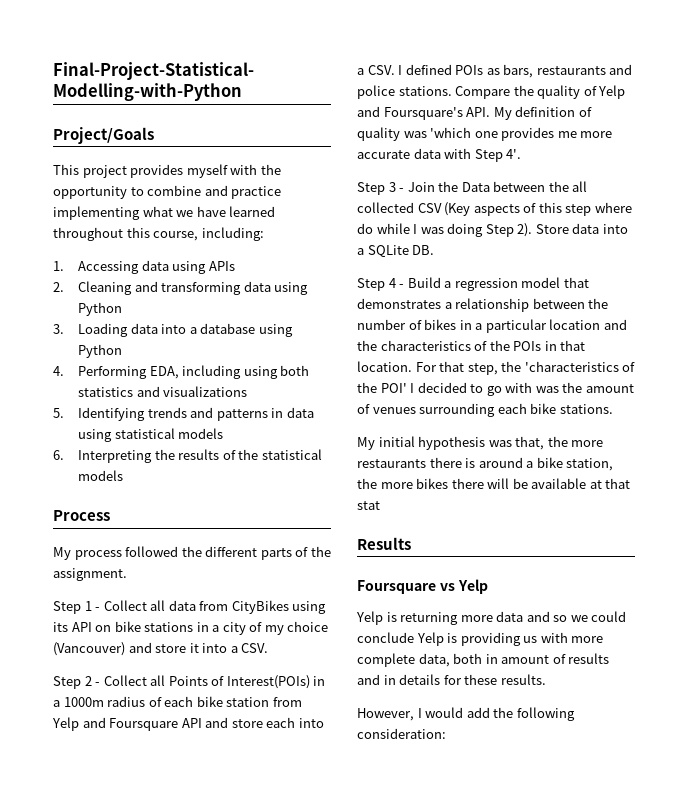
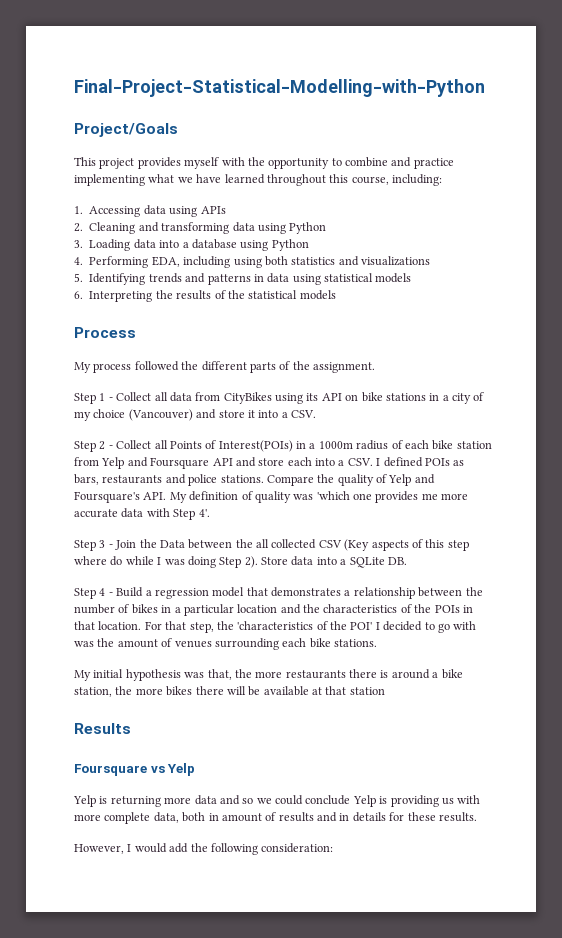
- My initial hypothesis was that, the more restaurants there is around a bike station, the more bikes there will be available at that stat
+ My initial hypothesis was that, the more restaurants there is around a bike station, the more bikes there will be available at that station

